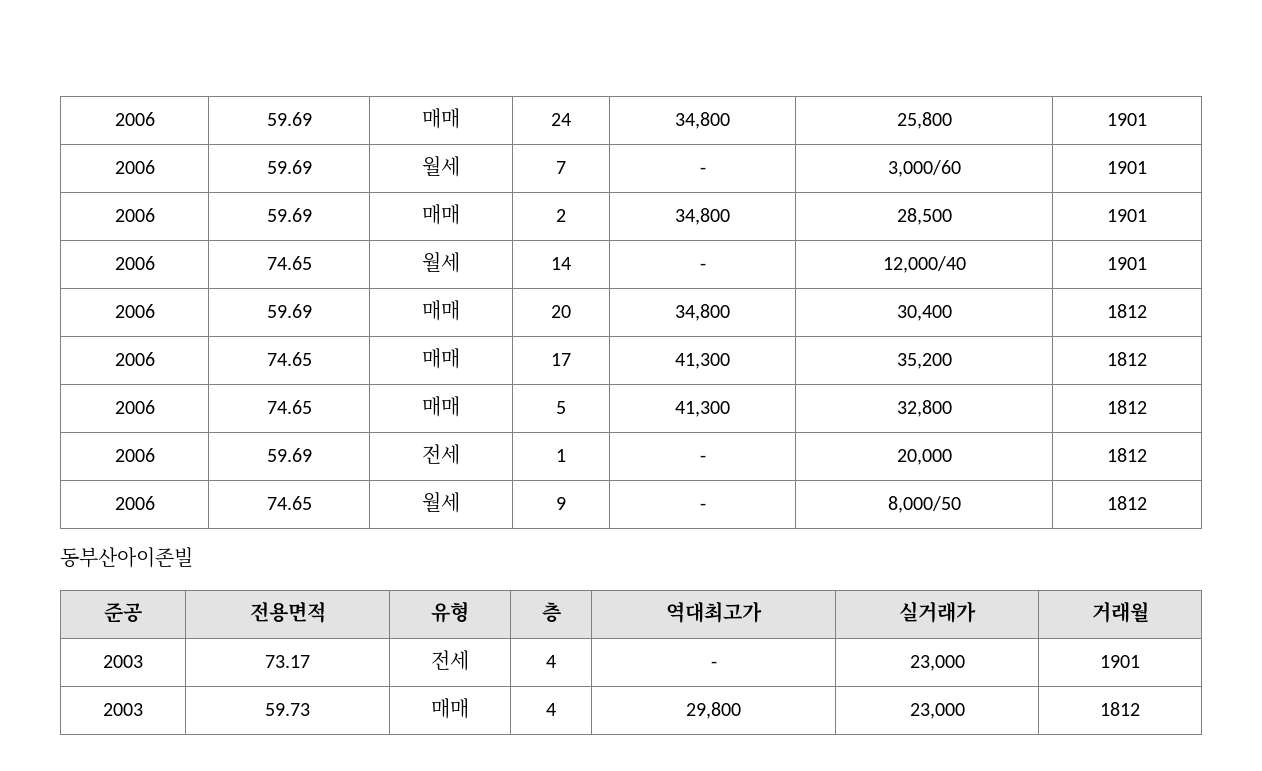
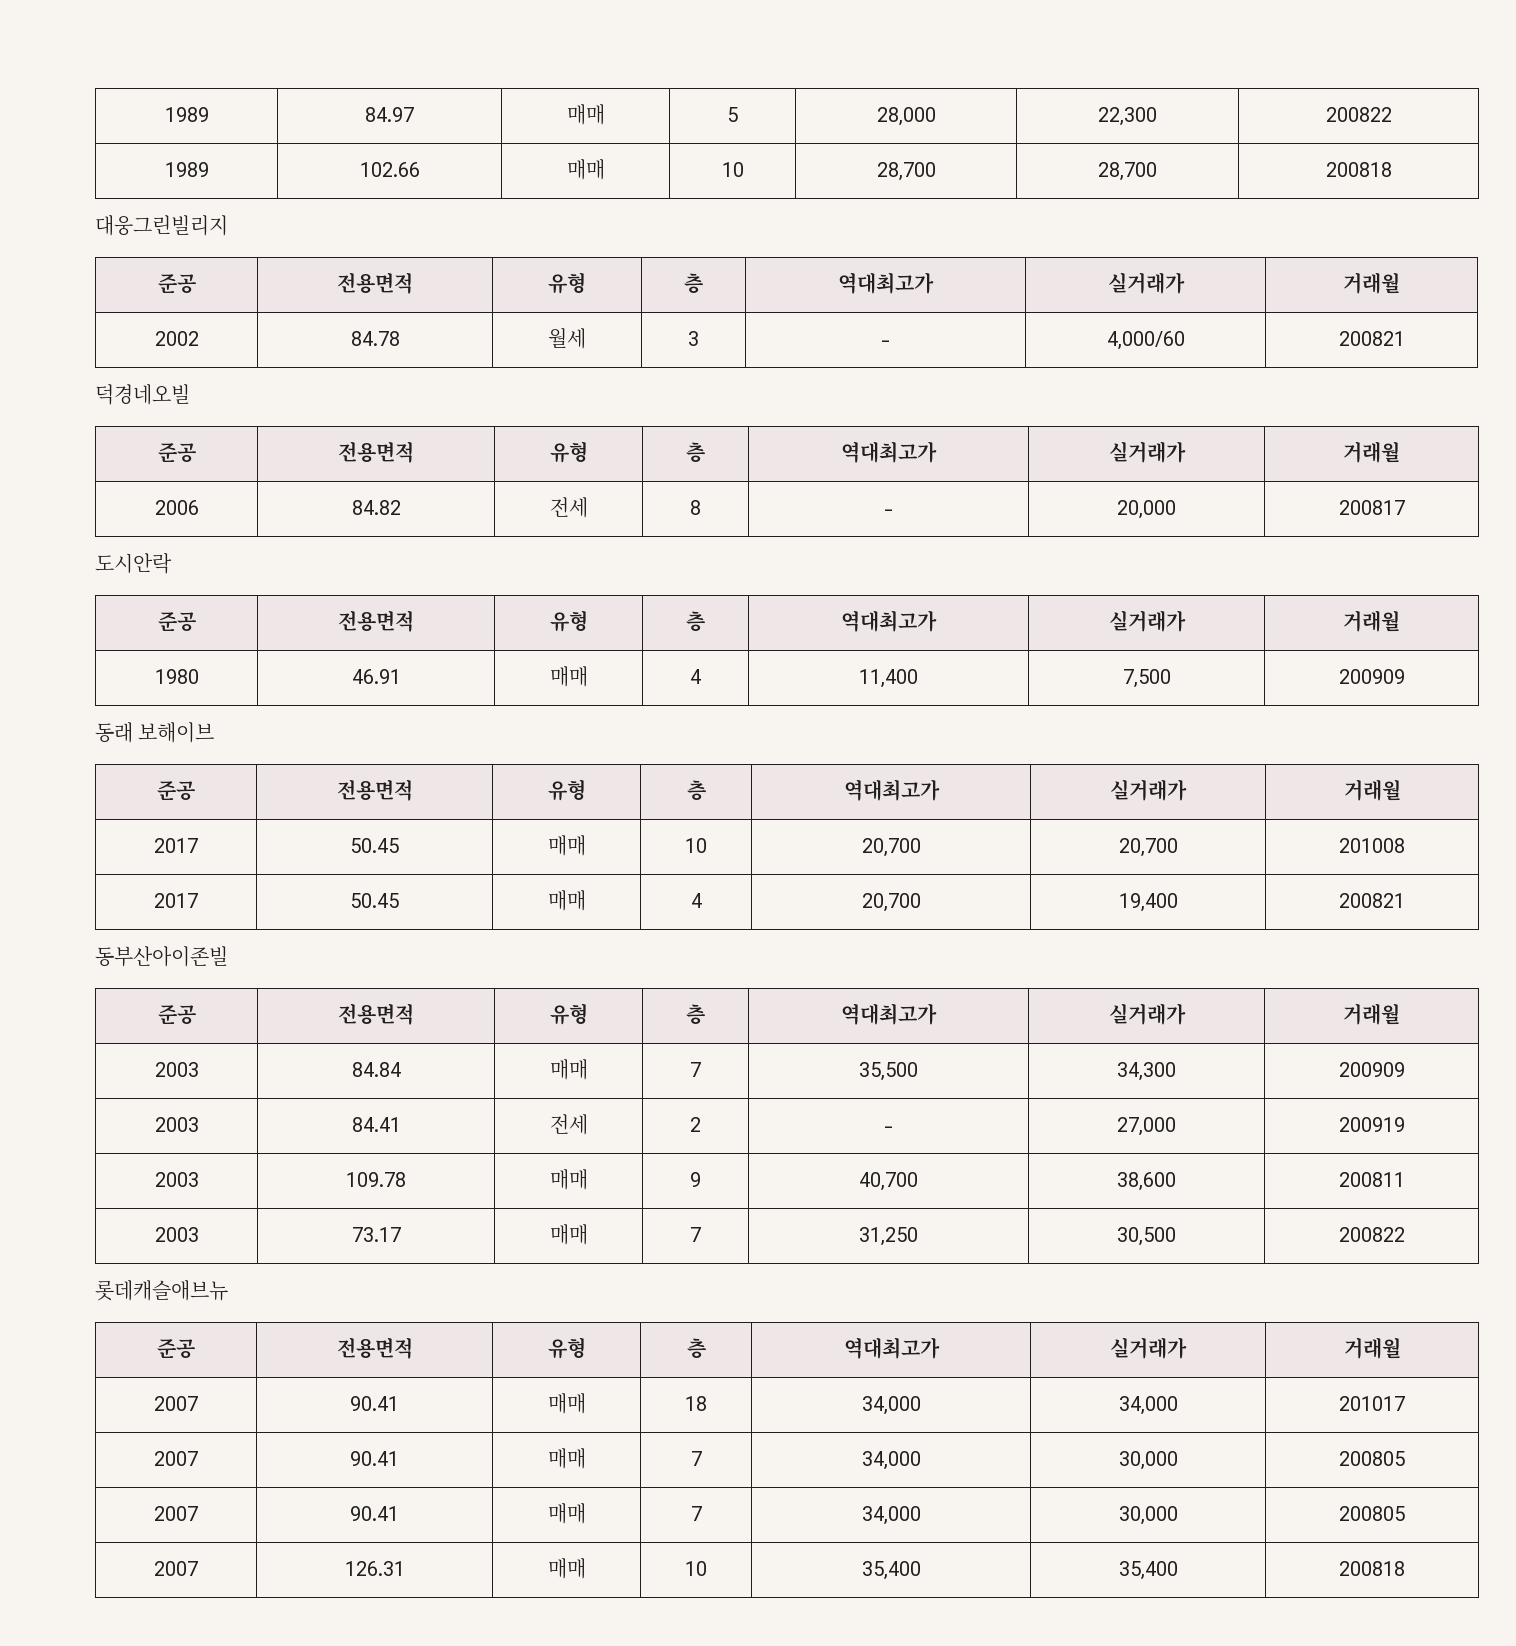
- 2006 | 59.69 | 매매 | 24 | 34,800 | 25,800 | 1901
- 2006 | 59.69 | 월세 | 7 | - | 3,000/60 | 1901
- 2006 | 59.69 | 매매 | 2 | 34,800 | 28,500 | 1901
- 2006 | 74.65 | 월세 | 14 | - | 12,000/40 | 1901
- 2006 | 59.69 | 매매 | 20 | 34,800 | 30,400 | 1812
- 2006 | 74.65 | 매매 | 17 | 41,300 | 35,200 | 1812
- 2006 | 74.65 | 매매 | 5 | 41,300 | 32,800 | 1812
- 2006 | 59.69 | 전세 | 1 | - | 20,000 | 1812
- 2006 | 74.65 | 월세 | 9 | - | 8,000/50 | 1812
+ 1989 | 84.97 | 매매 | 5 | 28,000 | 22,300 | 200822
+ 1989 | 102.66 | 매매 | 10 | 28,700 | 28,700 | 200818
+ 대웅그린빌리지
+ 준공 | 전용면적 | 유형 | 층 | 역대최고가 | 실거래가 | 거래월
+ 2002 | 84.78 | 월세 | 3 | - | 4,000/60 | 200821
+ 덕경네오빌
+ 준공 | 전용면적 | 유형 | 층 | 역대최고가 | 실거래가 | 거래월
+ 2006 | 84.82 | 전세 | 8 | - | 20,000 | 200817
+ 도시안락
+ 준공 | 전용면적 | 유형 | 층 | 역대최고가 | 실거래가 | 거래월
+ 1980 | 46.91 | 매매 | 4 | 11,400 | 7,500 | 200909
+ 동래 보해이브
+ 준공 | 전용면적 | 유형 | 층 | 역대최고가 | 실거래가 | 거래월
+ 2017 | 50.45 | 매매 | 10 | 20,700 | 20,700 | 201008
+ 2017 | 50.45 | 매매 | 4 | 20,700 | 19,400 | 200821
- 2003 | 73.17 | 전세 | 4 | - | 23,000 | 1901
- 2003 | 59.73 | 매매 | 4 | 29,800 | 23,000 | 1812
+ 2003 | 84.84 | 매매 | 7 | 35,500 | 34,300 | 200909
+ 2003 | 84.41 | 전세 | 2 | - | 27,000 | 200919
+ 2003 | 109.78 | 매매 | 9 | 40,700 | 38,600 | 200811
+ 2003 | 73.17 | 매매 | 7 | 31,250 | 30,500 | 200822
+ 롯데캐슬애브뉴
+ 준공 | 전용면적 | 유형 | 층 | 역대최고가 | 실거래가 | 거래월
+ 2007 | 90.41 | 매매 | 18 | 34,000 | 34,000 | 201017
+ 2007 | 90.41 | 매매 | 7 | 34,000 | 30,000 | 200805
+ 2007 | 90.41 | 매매 | 7 | 34,000 | 30,000 | 200805
+ 2007 | 126.31 | 매매 | 10 | 35,400 | 35,400 | 200818

